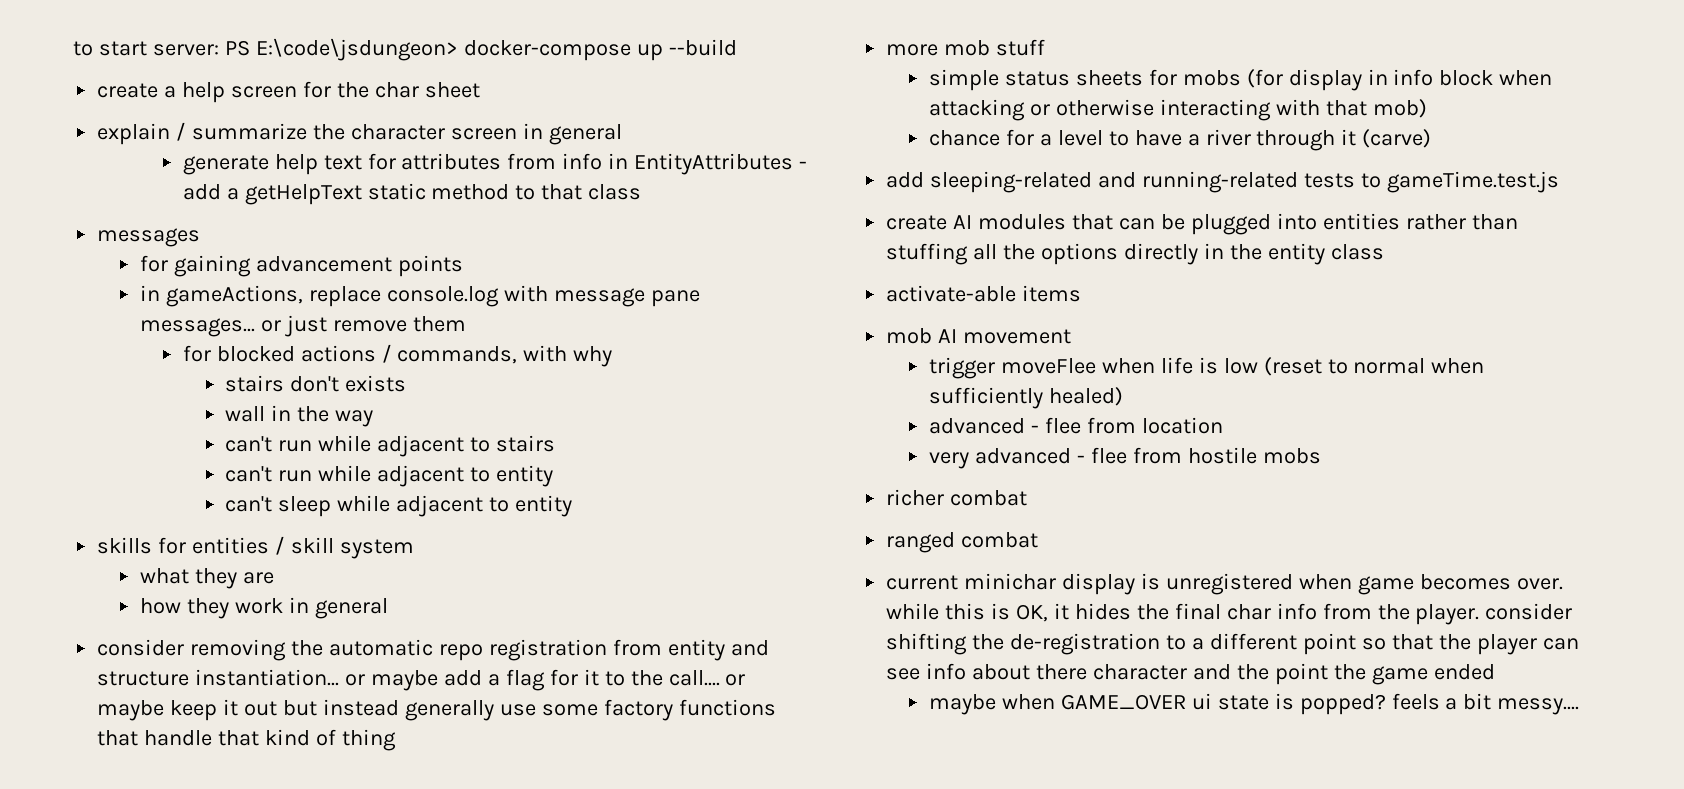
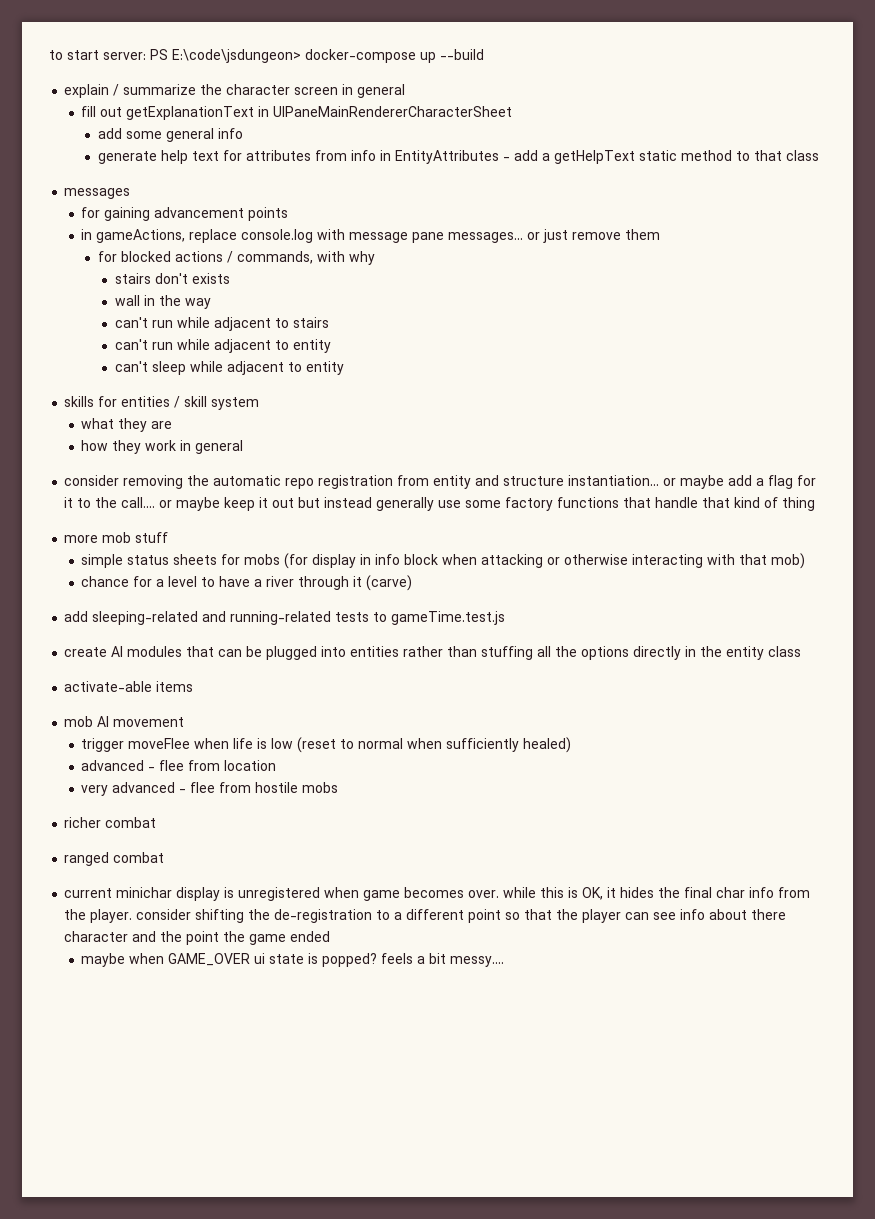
- create a help screen for the char sheet
+ fill out getExplanationText in UIPaneMainRendererCharacterSheet
+ add some general info

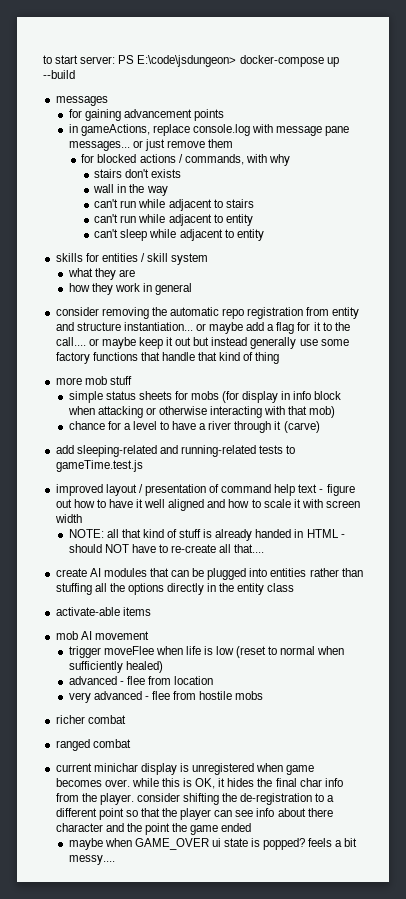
- explain / summarize the character screen in general
- fill out getExplanationText in UIPaneMainRendererCharacterSheet
- add some general info
- generate help text for attributes from info in EntityAttributes - add a getHelpText static method to that class
+ improved layout / presentation of command help text - figure out how to have it well aligned and how to scale it with screen width
+ NOTE: all that kind of stuff is already handed in HTML - should NOT have to re-create all that....

